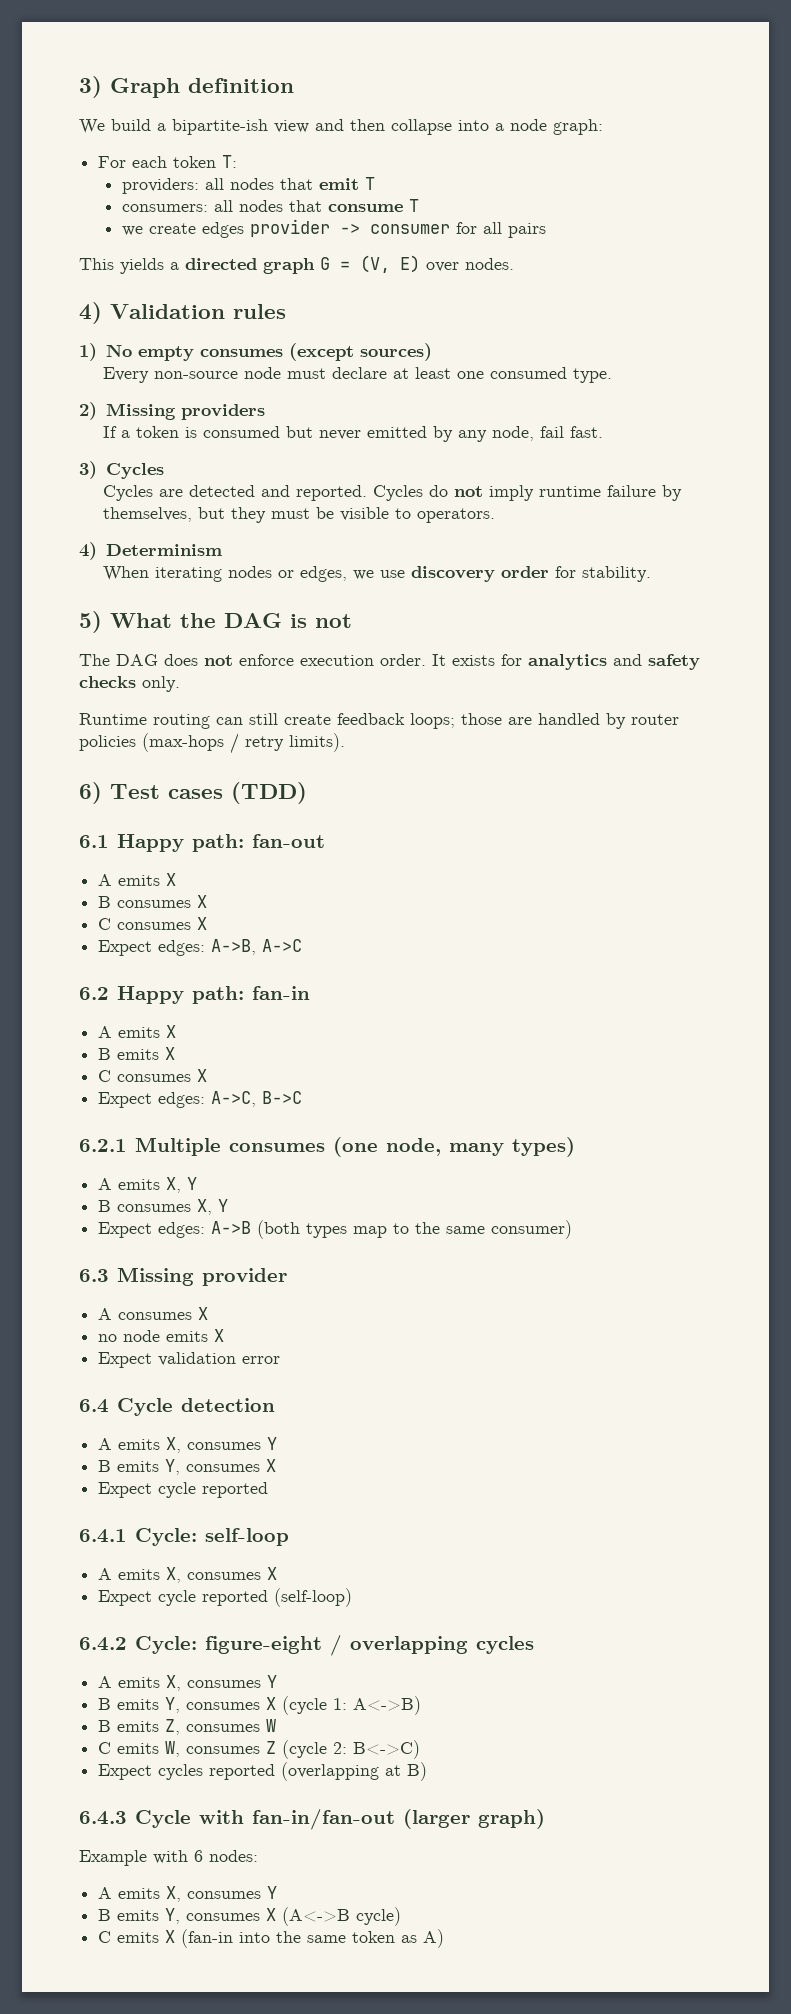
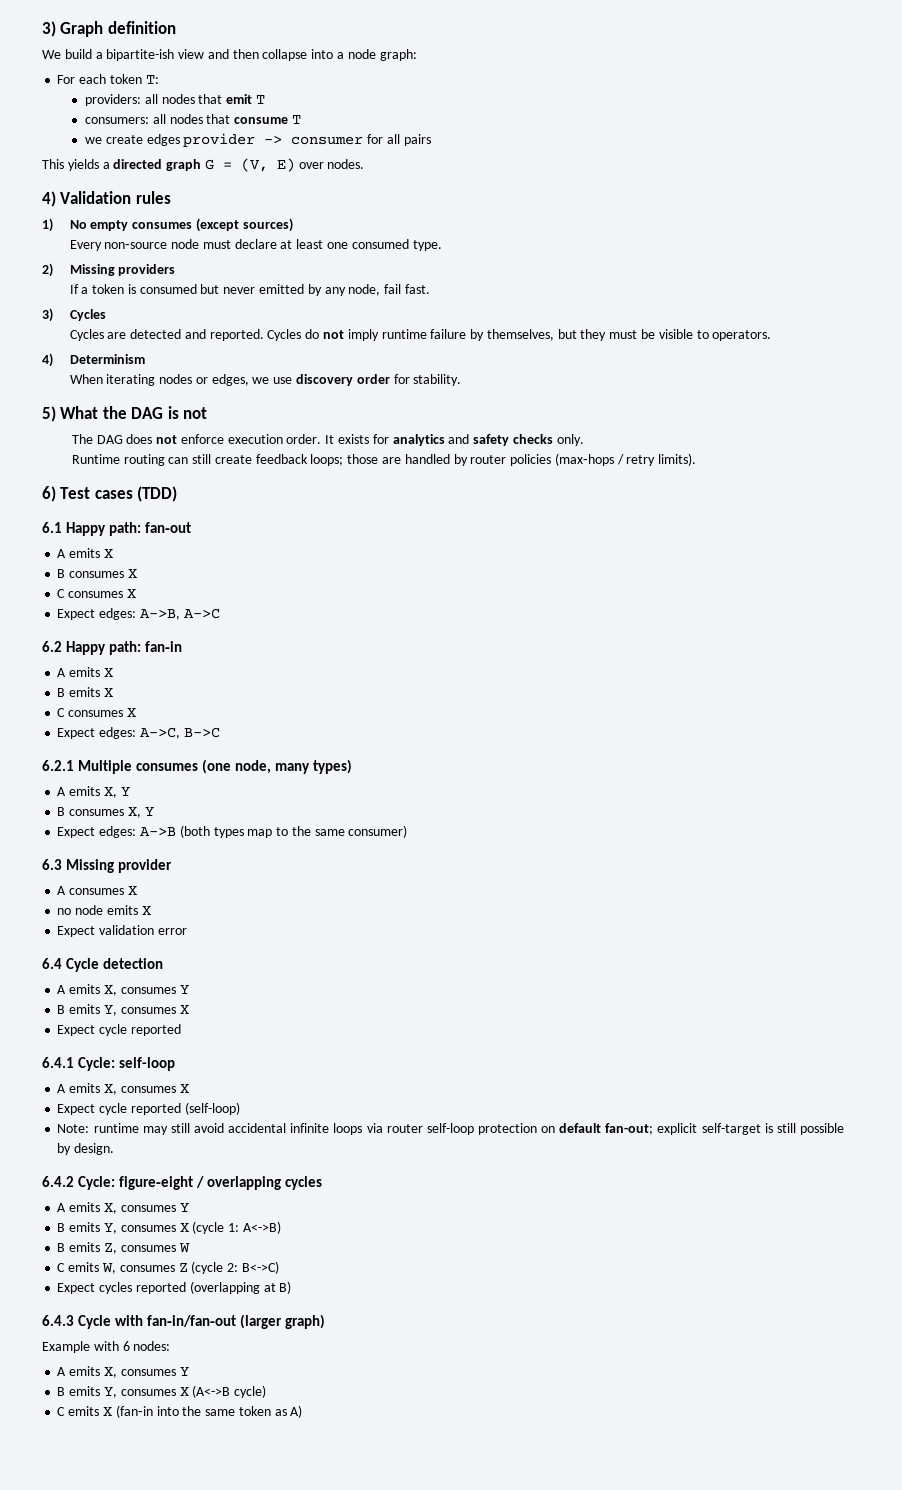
+ Note: runtime may still avoid accidental infinite loops via router self-loop protection on default fan-out; explicit self-target is still possible by design.

